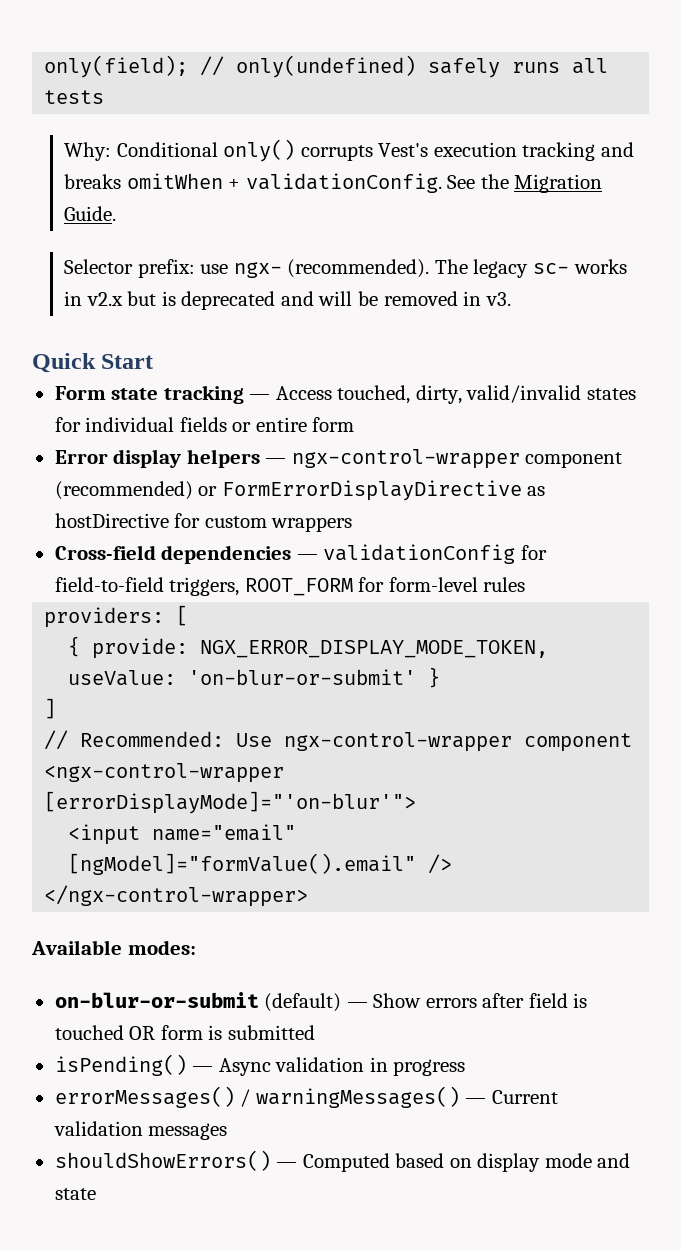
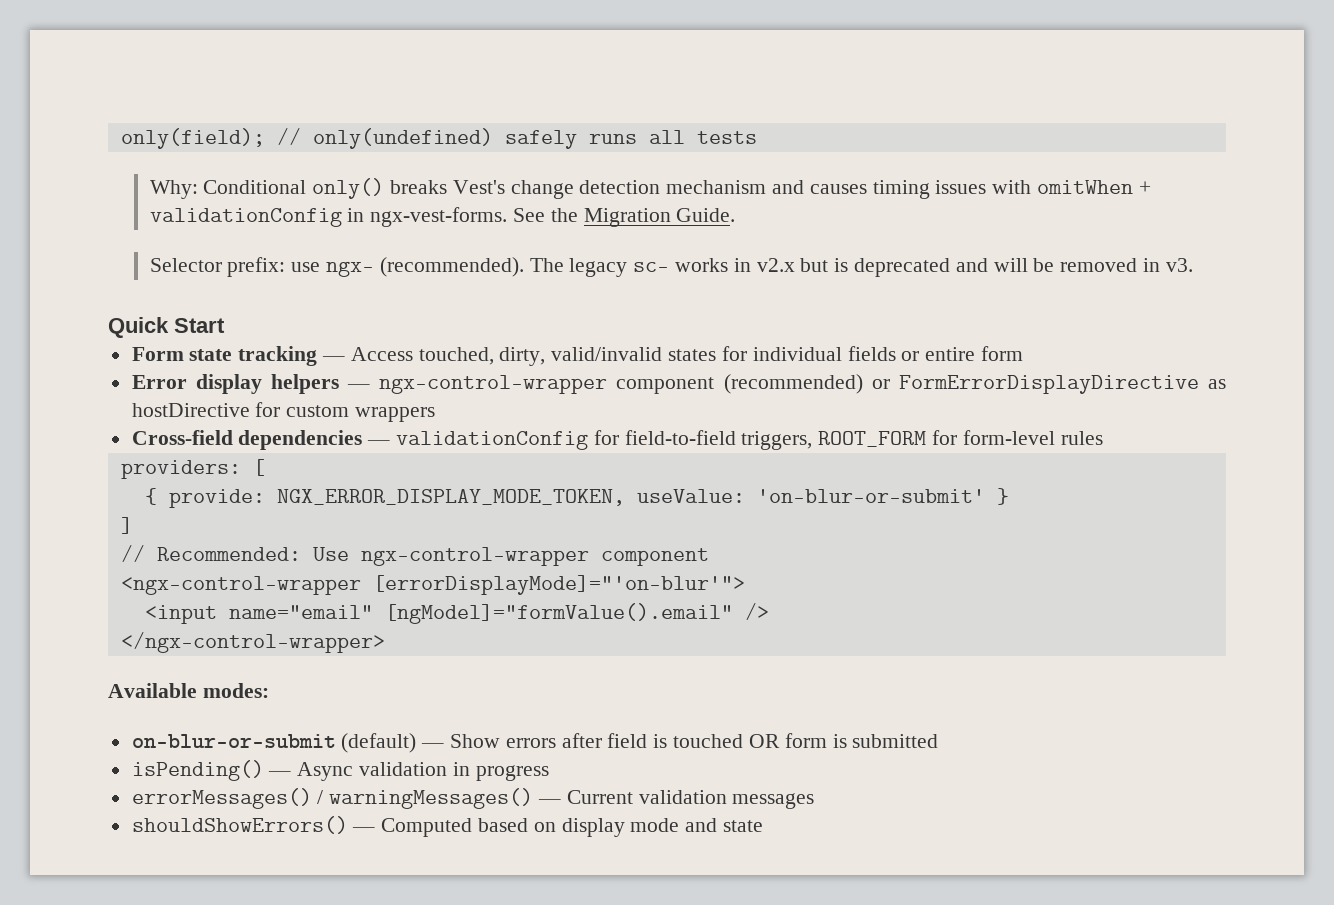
- Why: Conditional only() corrupts Vest's execution tracking and breaks omitWhen + validationConfig.
+ Why: Conditional only() breaks Vest's change detection mechanism and causes timing issues with omitWhen + validationConfig in ngx-vest-forms.

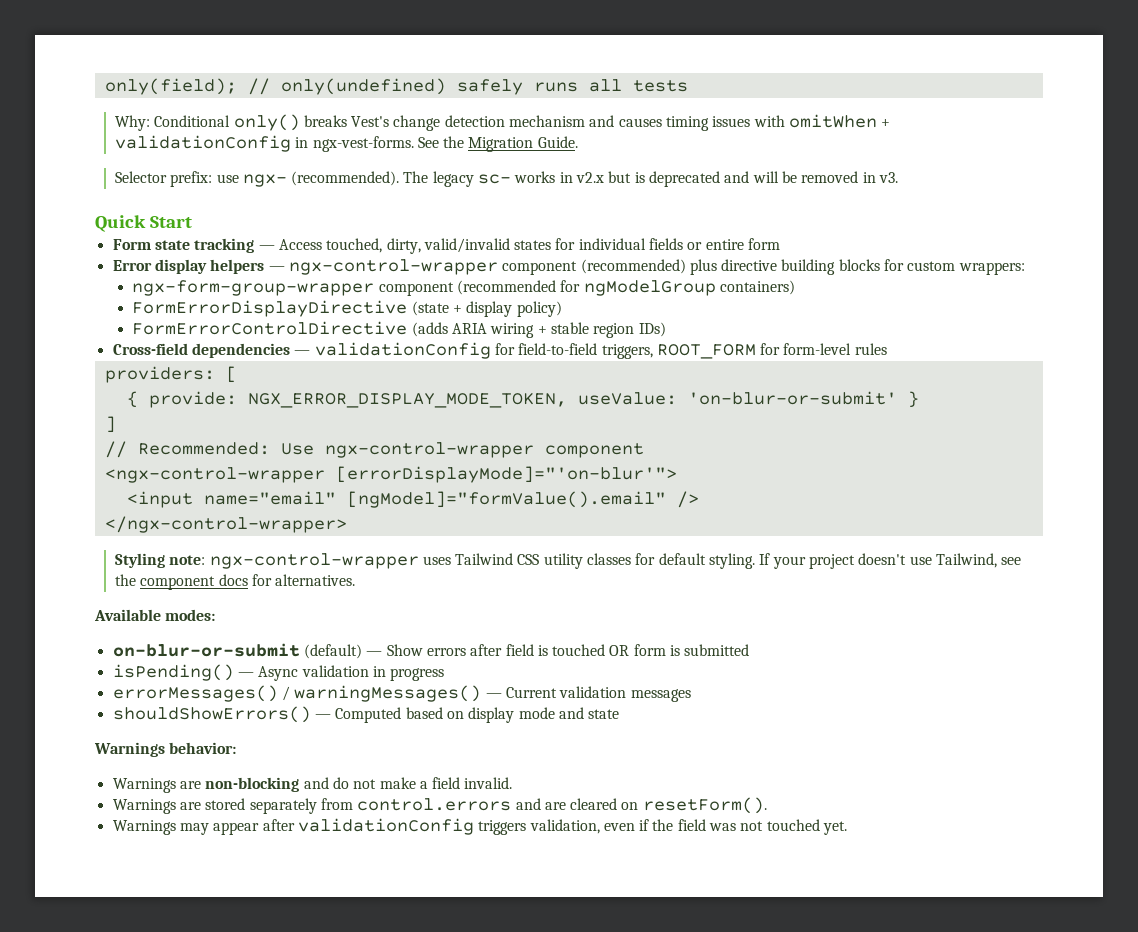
- Error display helpers — ngx-control-wrapper component (recommended) or FormErrorDisplayDirective as hostDirective for custom wrappers
+ Error display helpers — ngx-control-wrapper component (recommended) plus directive building blocks for custom wrappers:
+ ngx-form-group-wrapper component (recommended for ngModelGroup containers)
+ FormErrorDisplayDirective (state + display policy)
+ FormErrorControlDirective (adds ARIA wiring + stable region IDs)
+ Styling note: ngx-control-wrapper uses Tailwind CSS utility classes for default styling. If your project doesn't use Tailwind, see the component docs for alternatives.
+ Warnings behavior:
+ Warnings are non-blocking and do not make a field invalid.
+ Warnings are stored separately from control.errors and are cleared on resetForm().
+ Warnings may appear after validationConfig triggers validation, even if the field was not touched yet.

